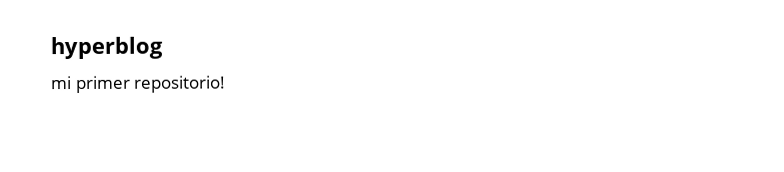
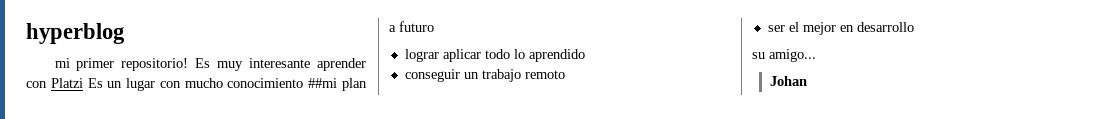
+ Es muy interesante aprender con Platzi Es un lugar con mucho conocimiento ##mi plan a futuro
+ lograr aplicar todo lo aprendido
+ conseguir un trabajo remoto
+ ser el mejor en desarrollo
+ su amigo...
+ Johan

